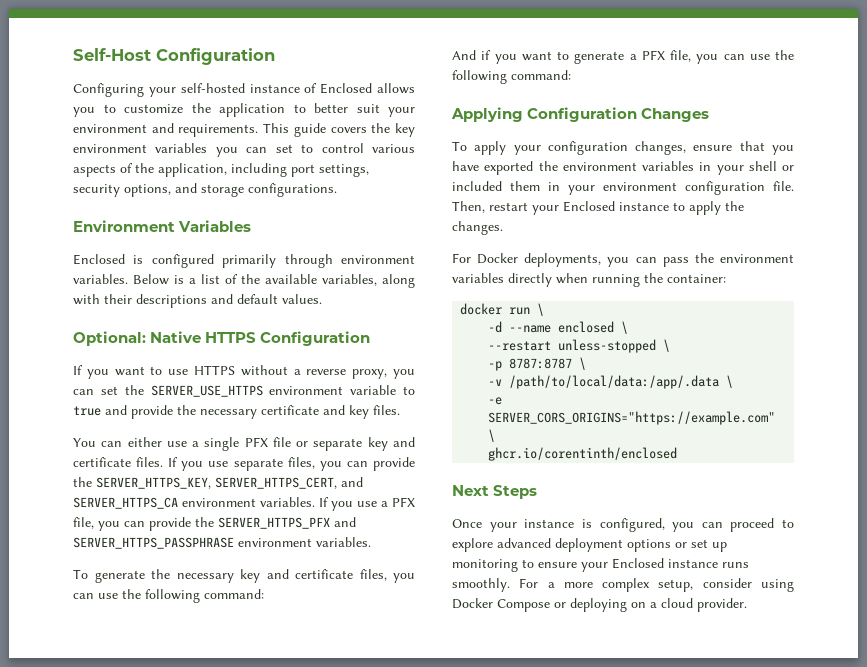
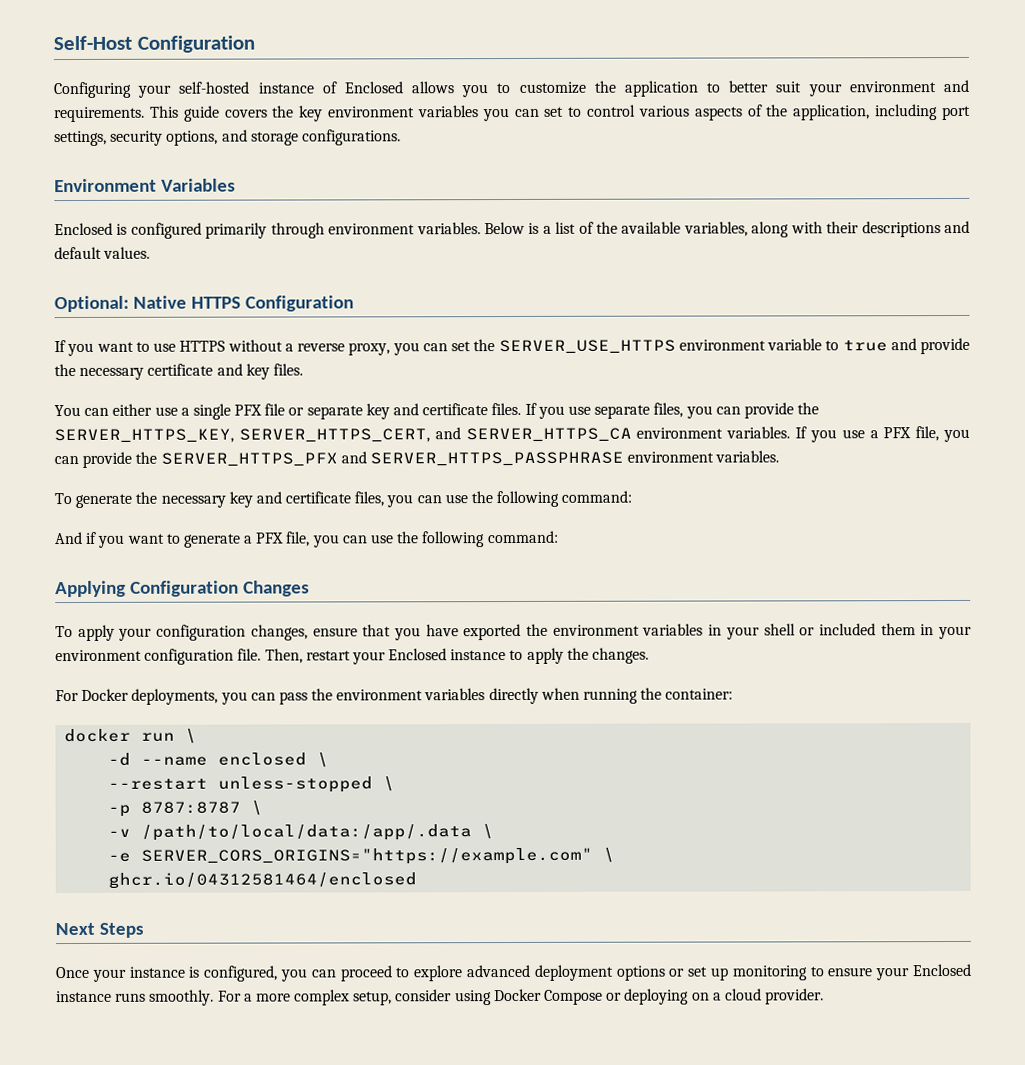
- ghcr.io/corentinth/enclosed
+ ghcr.io/04312581464/enclosed

